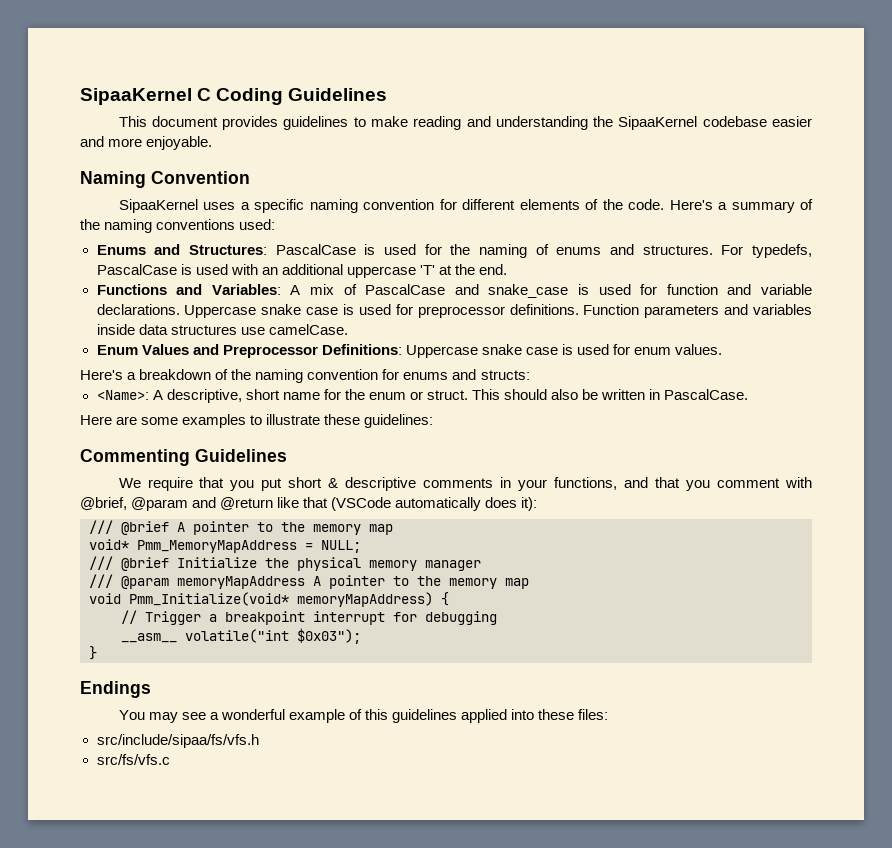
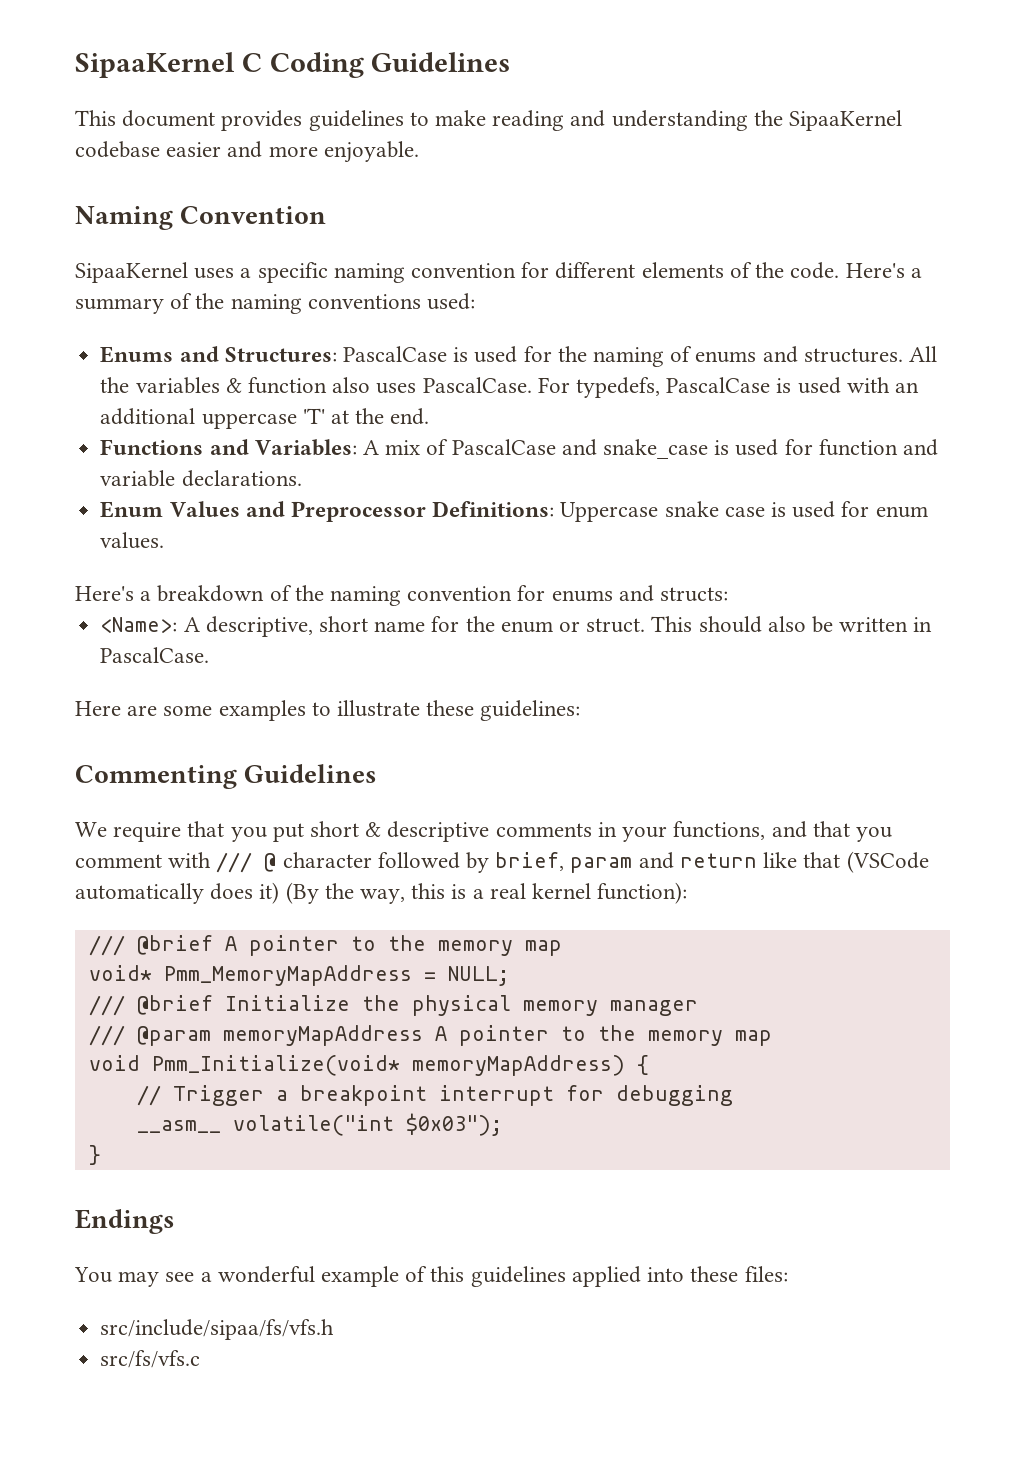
+ All the variables & function also uses PascalCase.
- Uppercase snake case is used for preprocessor definitions. Function parameters and variables inside data structures use camelCase.
- We require that you put short & descriptive comments in your functions, and that you comment with @brief, @param and @return like that (VSCode automatically does it):
+ We require that you put short & descriptive comments in your functions, and that you comment with /// @ character followed by brief, param and return like that (VSCode automatically does it) (By the way, this is a real kernel function):

